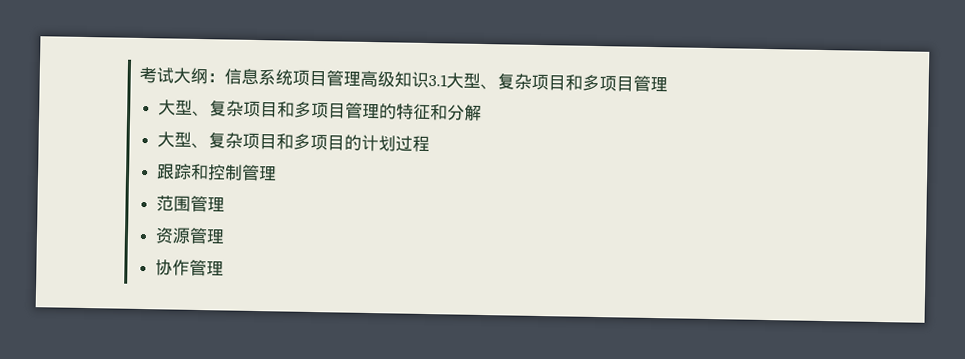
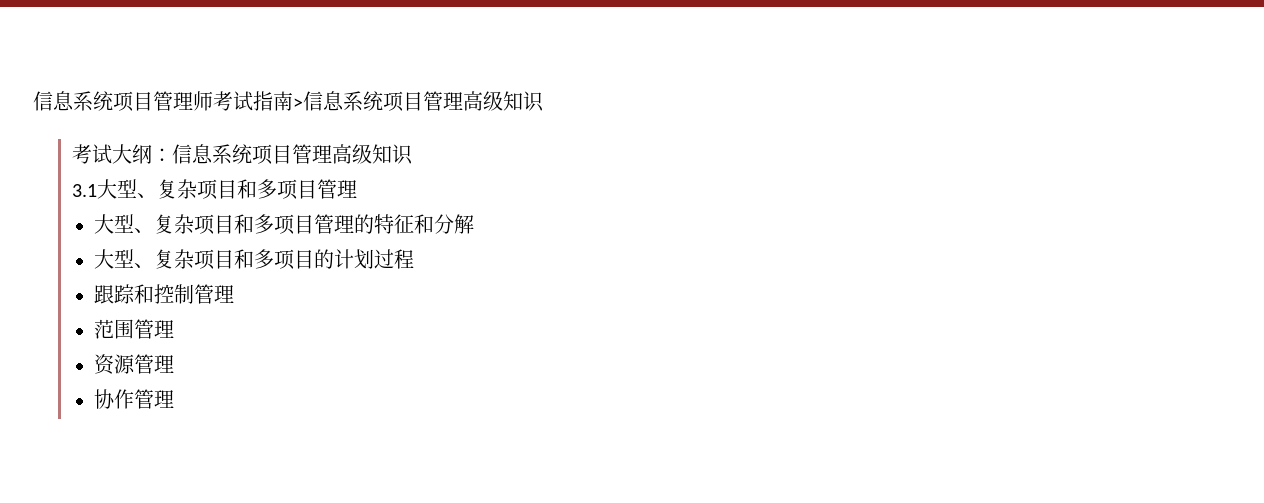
+ 信息系统项目管理师考试指南>信息系统项目管理高级知识
- 考试大纲：信息系统项目管理高级知识3.1大型、复杂项目和多项目管理
+ 考试大纲：信息系统项目管理高级知识
+ 3.1大型、复杂项目和多项目管理

